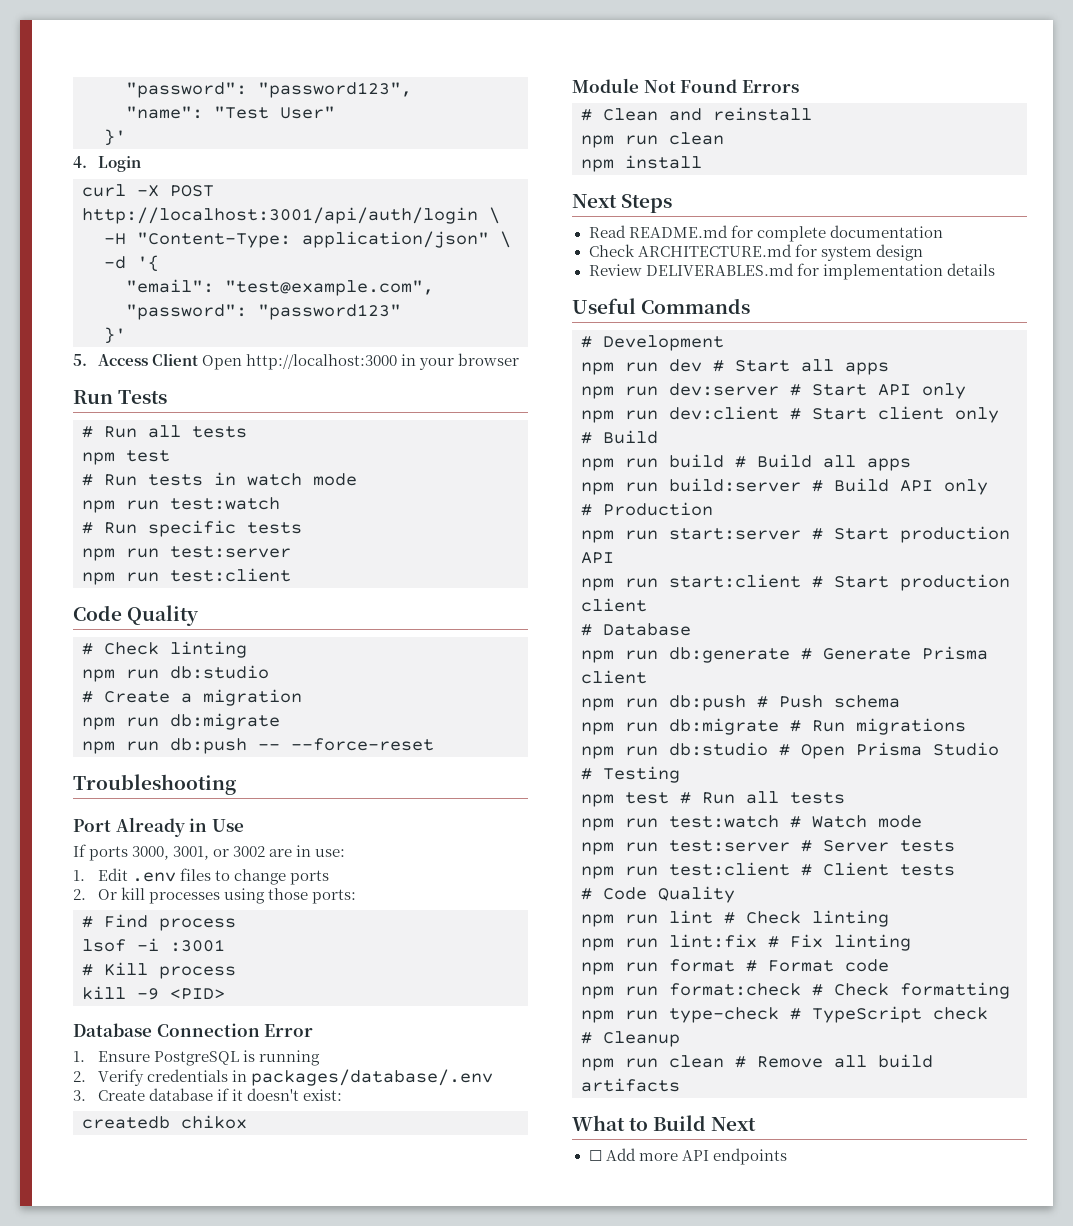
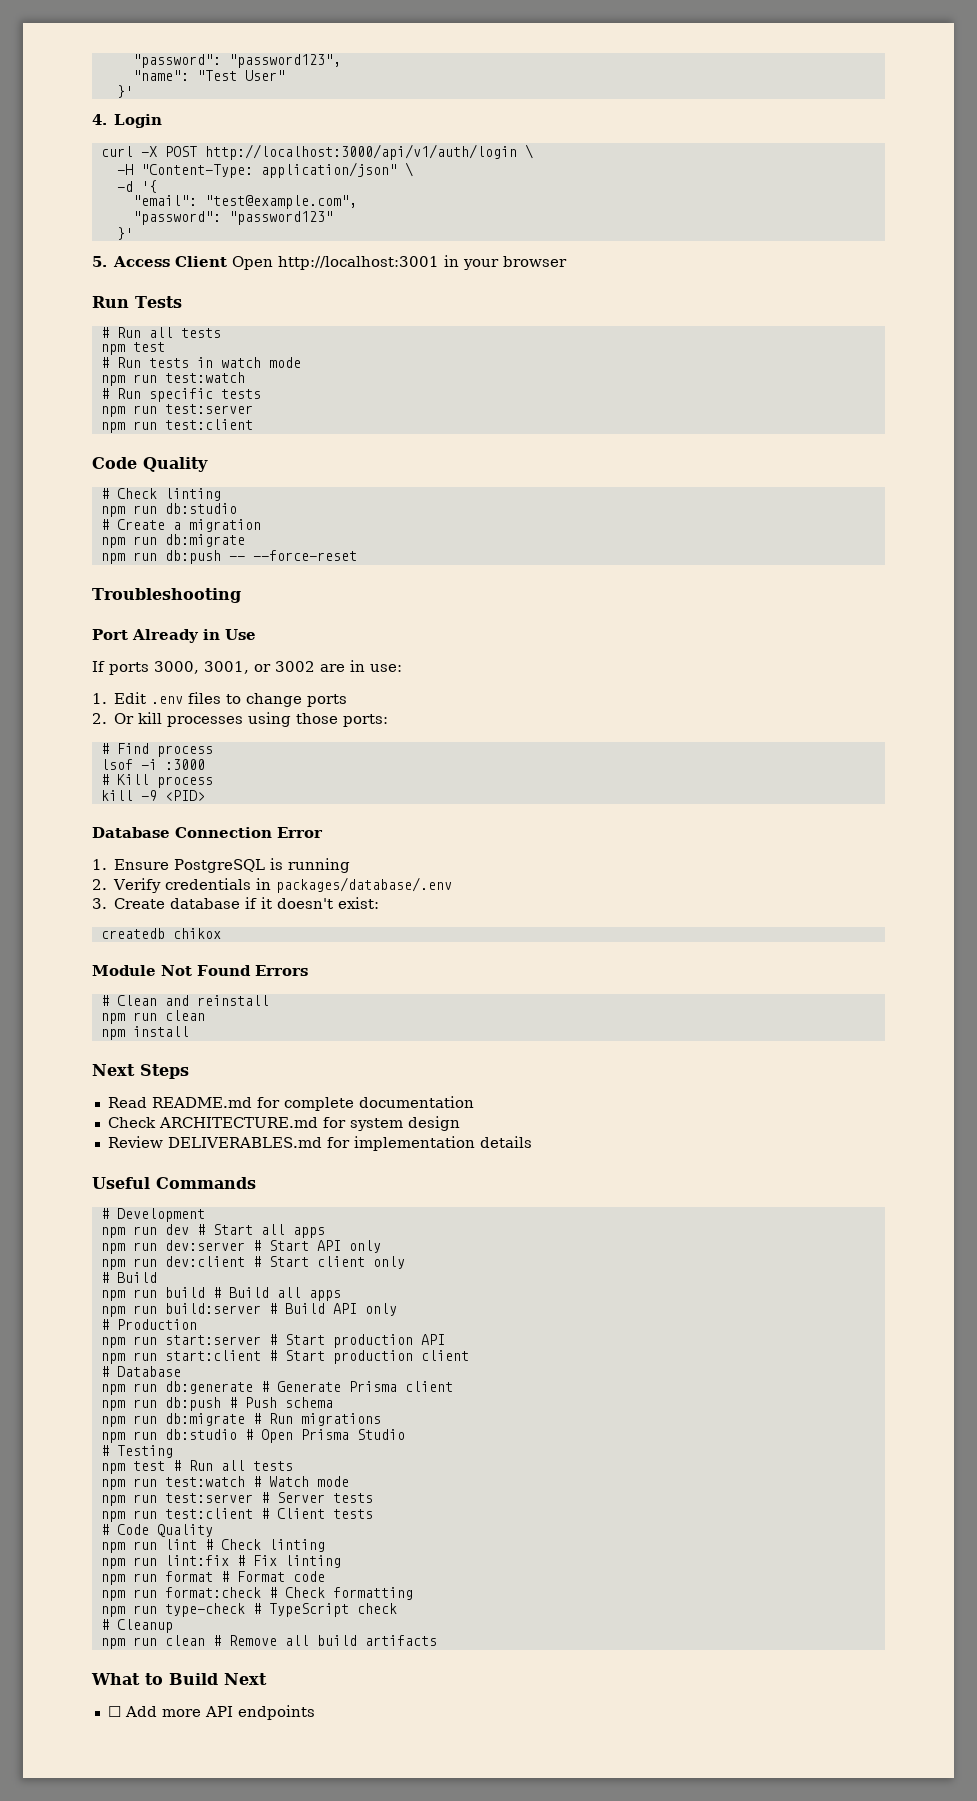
- curl -X POST http://localhost:3001/api/auth/login \
+ curl -X POST http://localhost:3000/api/v1/auth/login \
- 5. Access Client Open http://localhost:3000 in your browser
+ 5. Access Client Open http://localhost:3001 in your browser
- lsof -i :3001
+ lsof -i :3000

